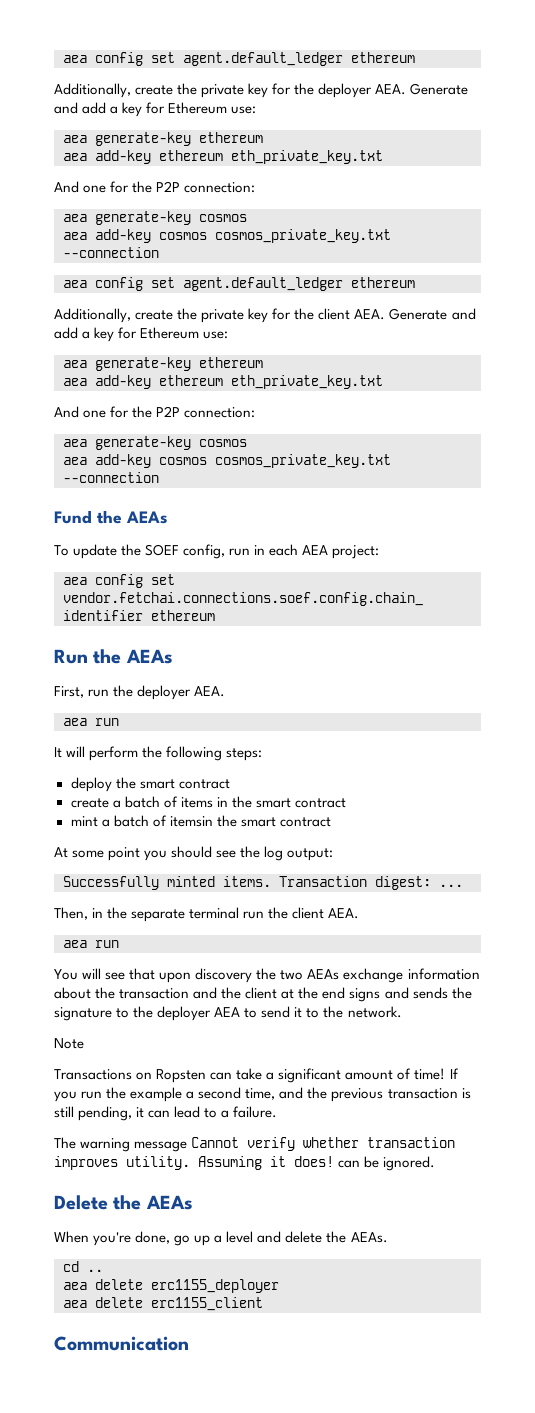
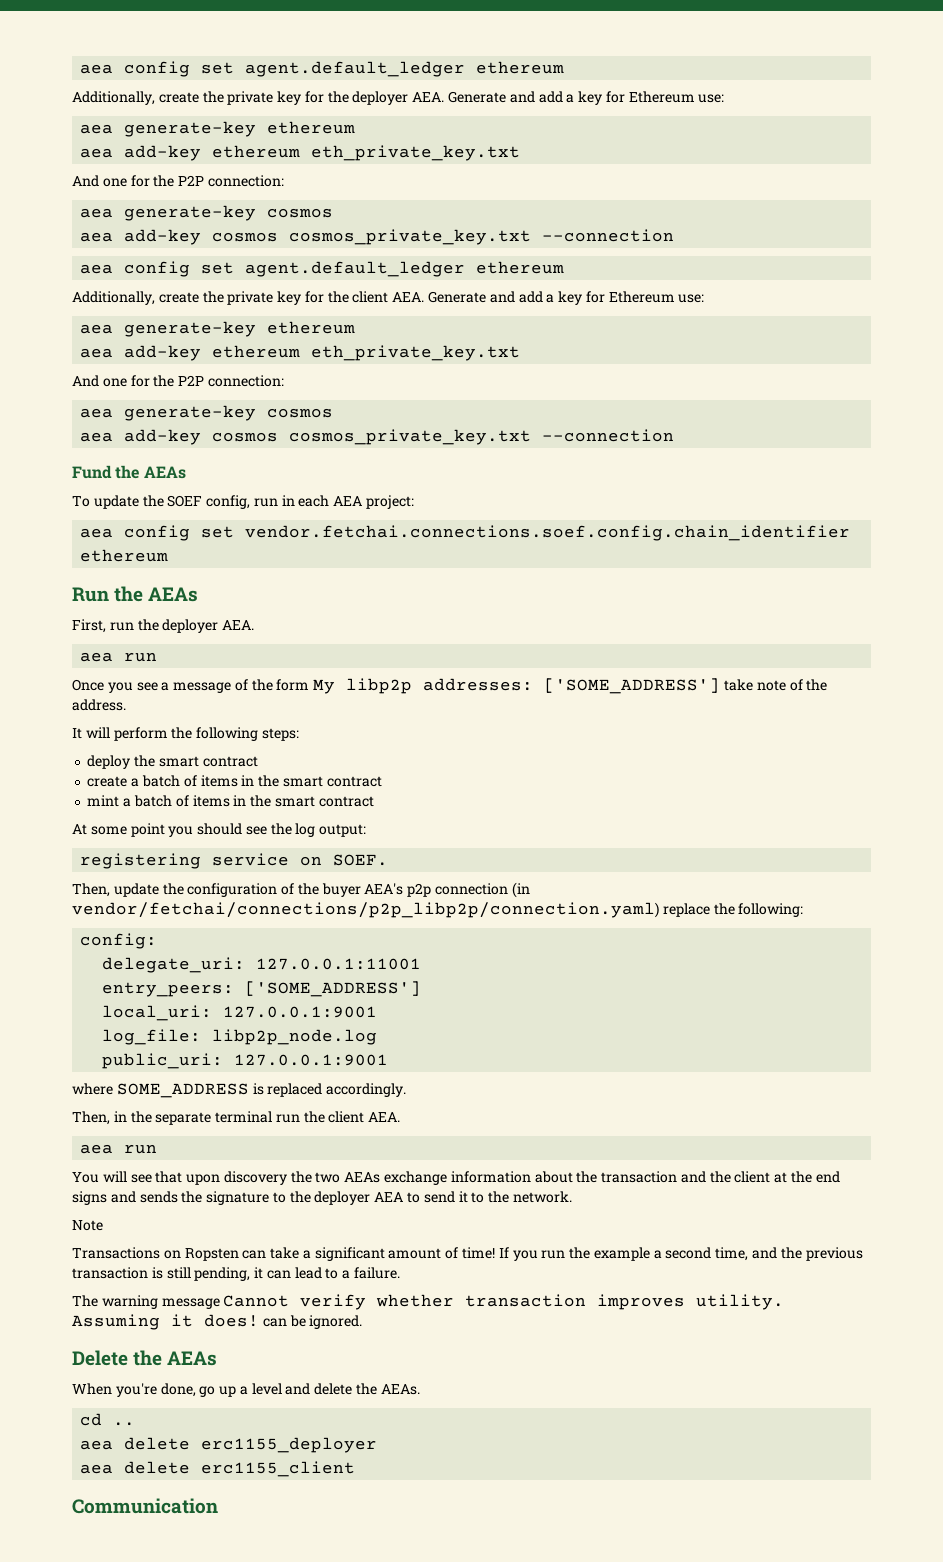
+ Once you see a message of the form My libp2p addresses: ['SOME_ADDRESS'] take note of the address.
- mint a batch of itemsin the smart contract
+ mint a batch of items in the smart contract
- Successfully minted items. Transaction digest: ...
+ registering service on SOEF.
+ Then, update the configuration of the buyer AEA's p2p connection (in vendor/fetchai/connections/p2p_libp2p/connection.yaml) replace the following:
+ config:
+ delegate_uri: 127.0.0.1:11001
+ entry_peers: ['SOME_ADDRESS']
+ local_uri: 127.0.0.1:9001
+ log_file: libp2p_node.log
+ public_uri: 127.0.0.1:9001
+ where SOME_ADDRESS is replaced accordingly.

